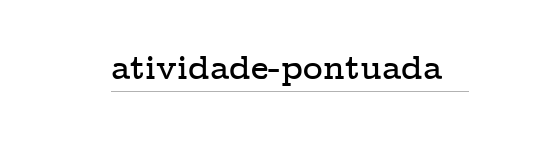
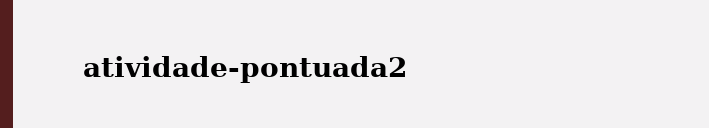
- atividade-pontuada
+ atividade-pontuada2

